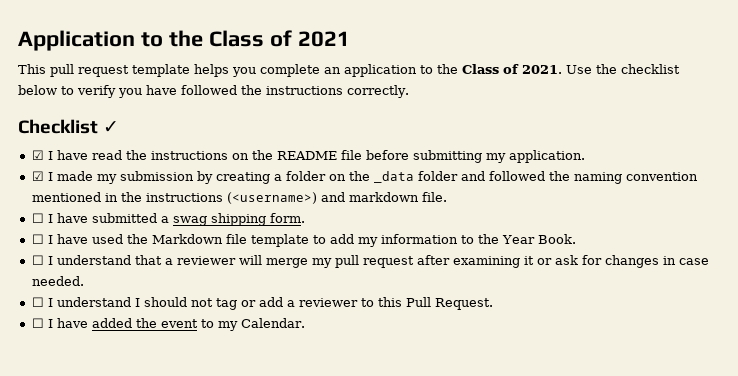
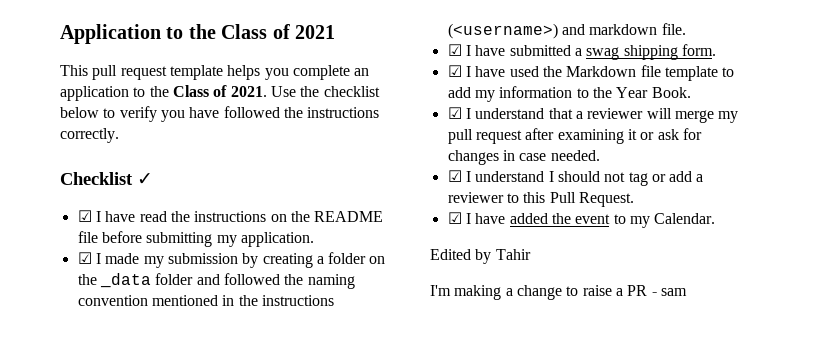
- ☐ I have submitted a swag shipping form.
+ ☑ I have submitted a swag shipping form.
- ☐ I have used the Markdown file template to add my information to the Year Book.
+ ☑ I have used the Markdown file template to add my information to the Year Book.
- ☐ I understand that a reviewer will merge my pull request after examining it or ask for changes in case needed.
+ ☑ I understand that a reviewer will merge my pull request after examining it or ask for changes in case needed.
- ☐ I understand I should not tag or add a reviewer to this Pull Request.
+ ☑ I understand I should not tag or add a reviewer to this Pull Request.
- ☐ I have added the event to my Calendar.
+ ☑ I have added the event to my Calendar.
+ Edited by Tahir
+ I'm making a change to raise a PR - sam

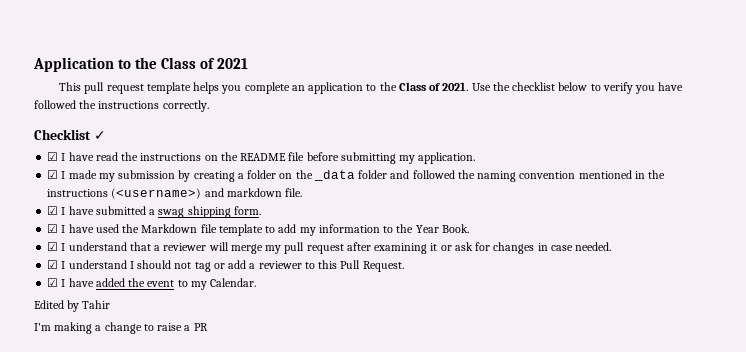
- I'm making a change to raise a PR - sam
+ I'm making a change to raise a PR

